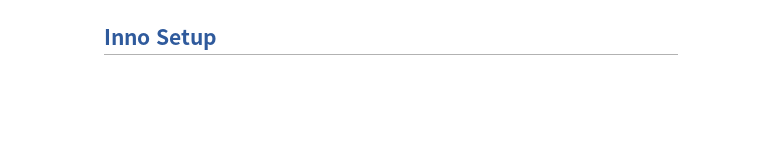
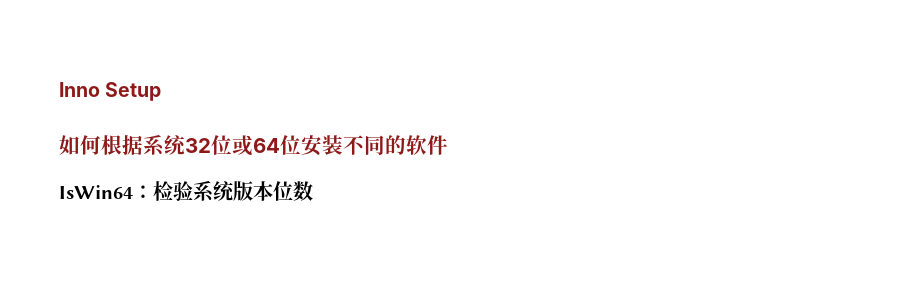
+ 如何根据系统32位或64位安装不同的软件
+ IsWin64：检验系统版本位数

